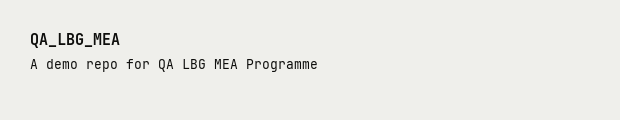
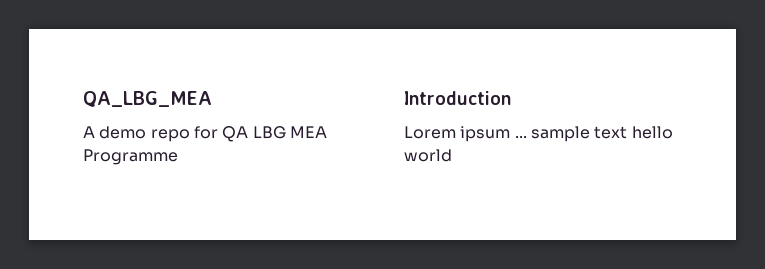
+ Introduction
+ Lorem ipsum ... sample text hello world

